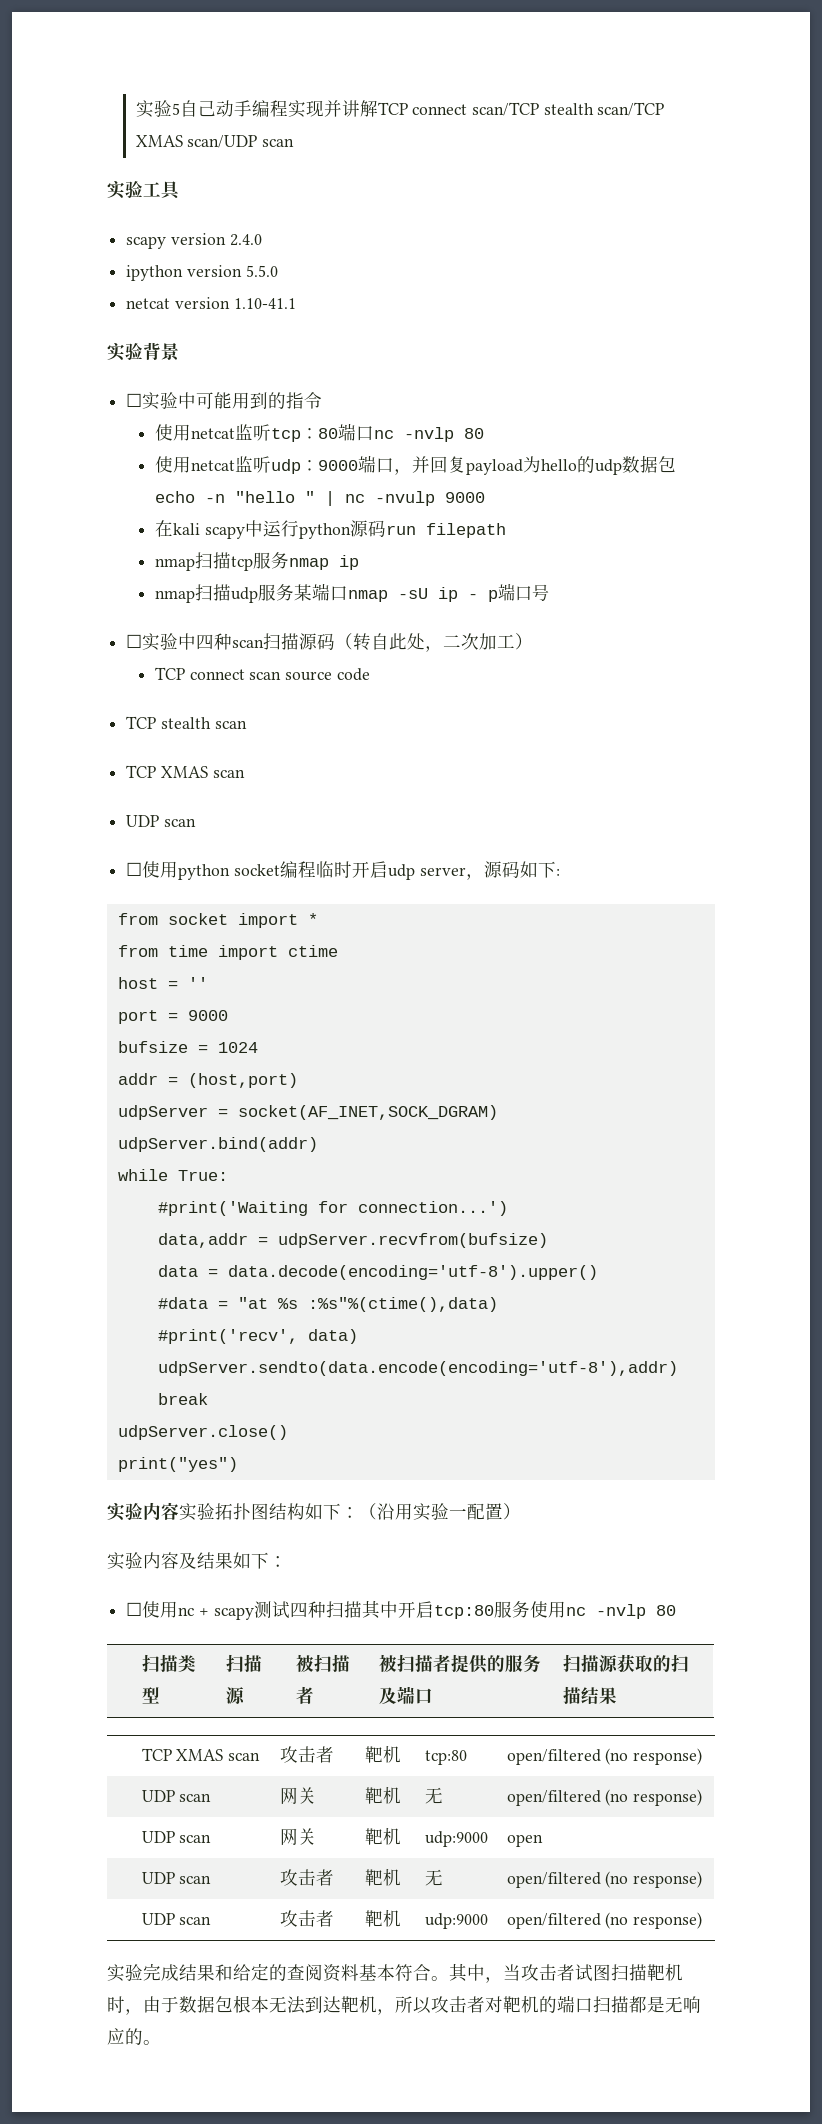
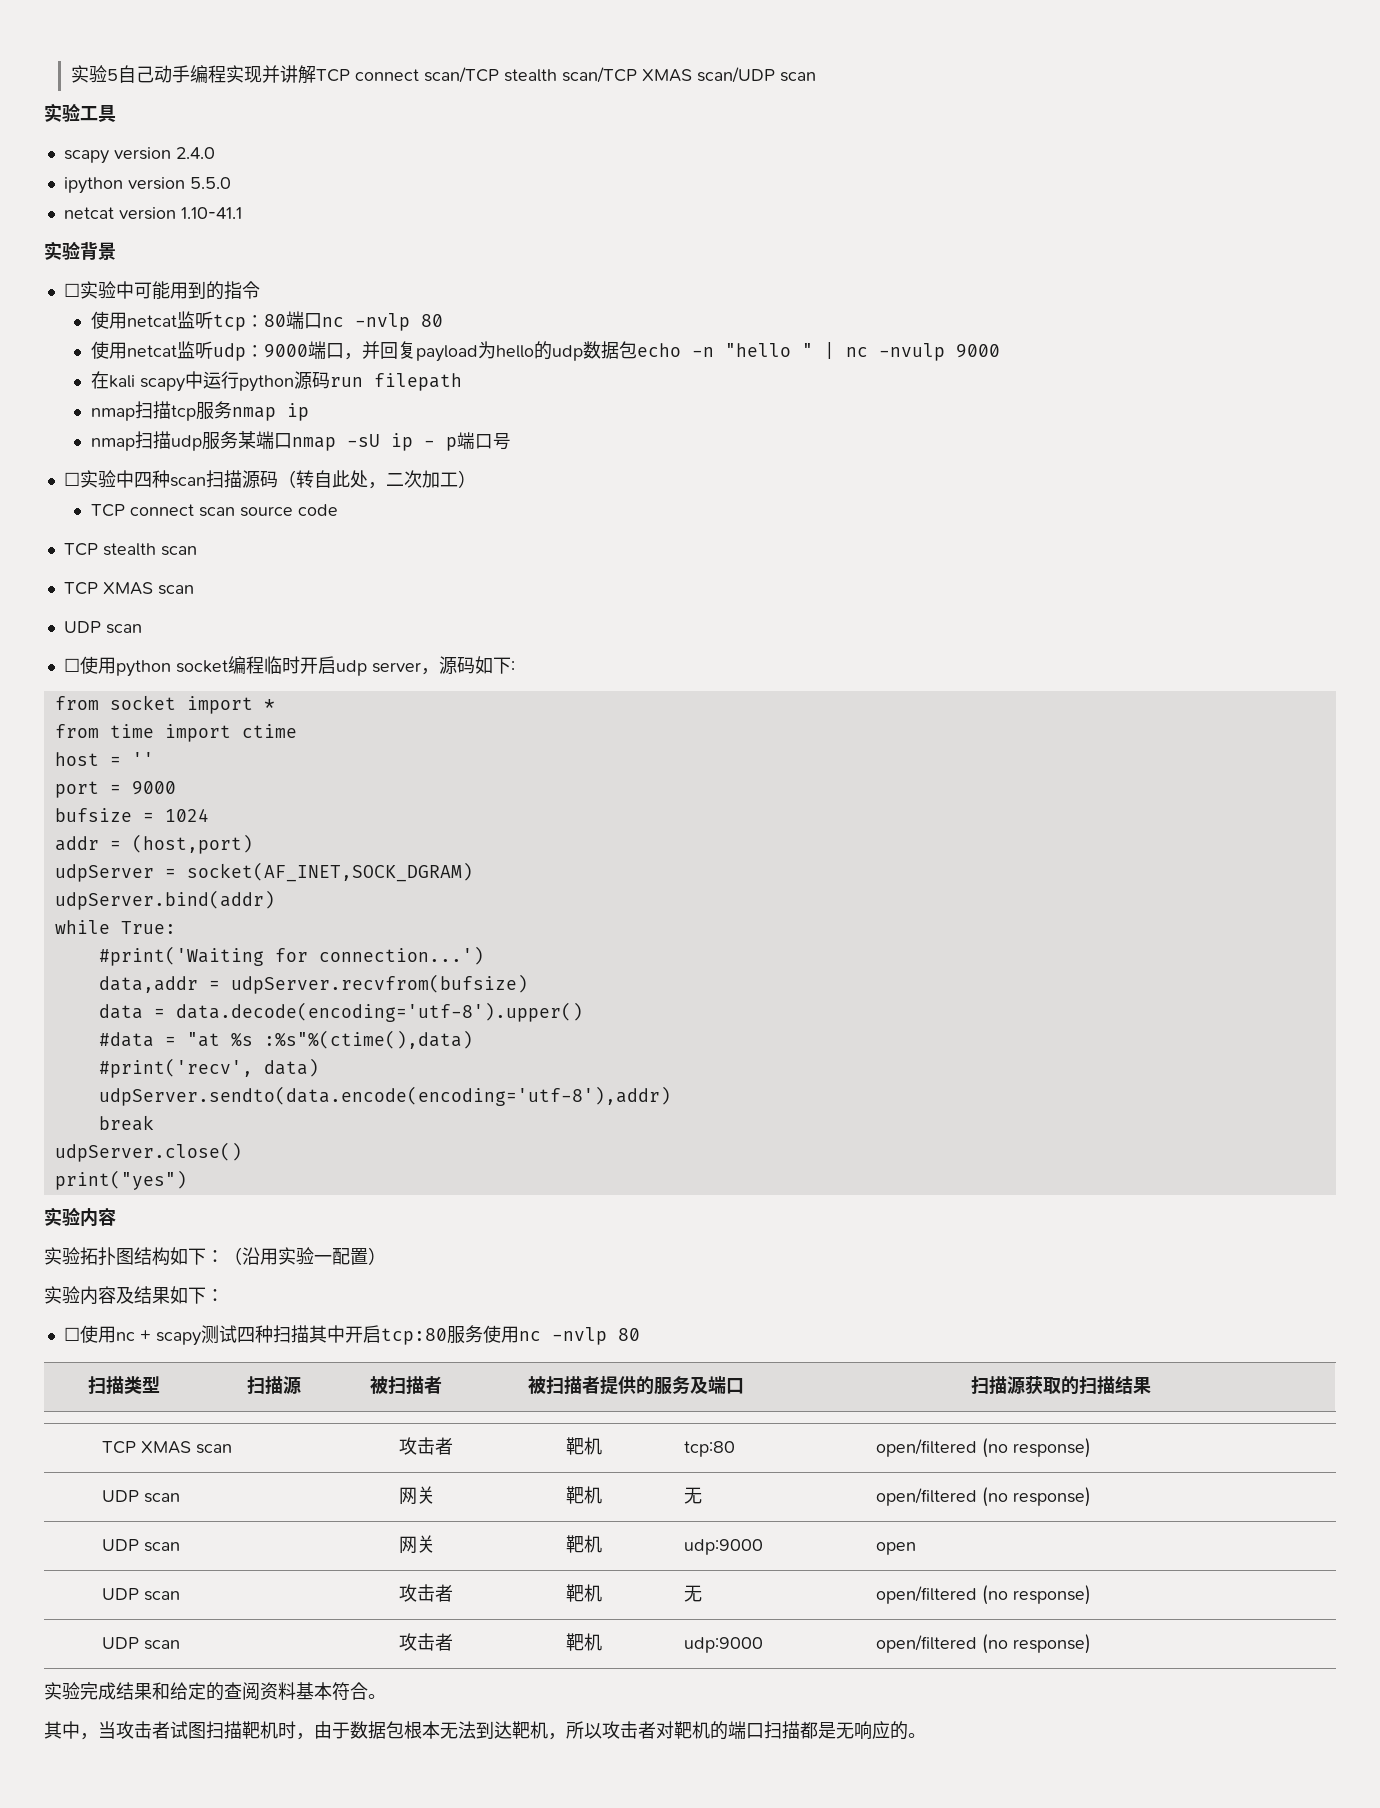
  print("yes")
- 实验内容实验拓扑图结构如下：（沿用实验一配置）
+ 实验内容
+ 实验拓扑图结构如下：（沿用实验一配置）
- 实验完成结果和给定的查阅资料基本符合。其中，当攻击者试图扫描靶机时，由于数据包根本无法到达靶机，所以攻击者对靶机的端口扫描都是无响应的。
+ 实验完成结果和给定的查阅资料基本符合。
+ 其中，当攻击者试图扫描靶机时，由于数据包根本无法到达靶机，所以攻击者对靶机的端口扫描都是无响应的。

